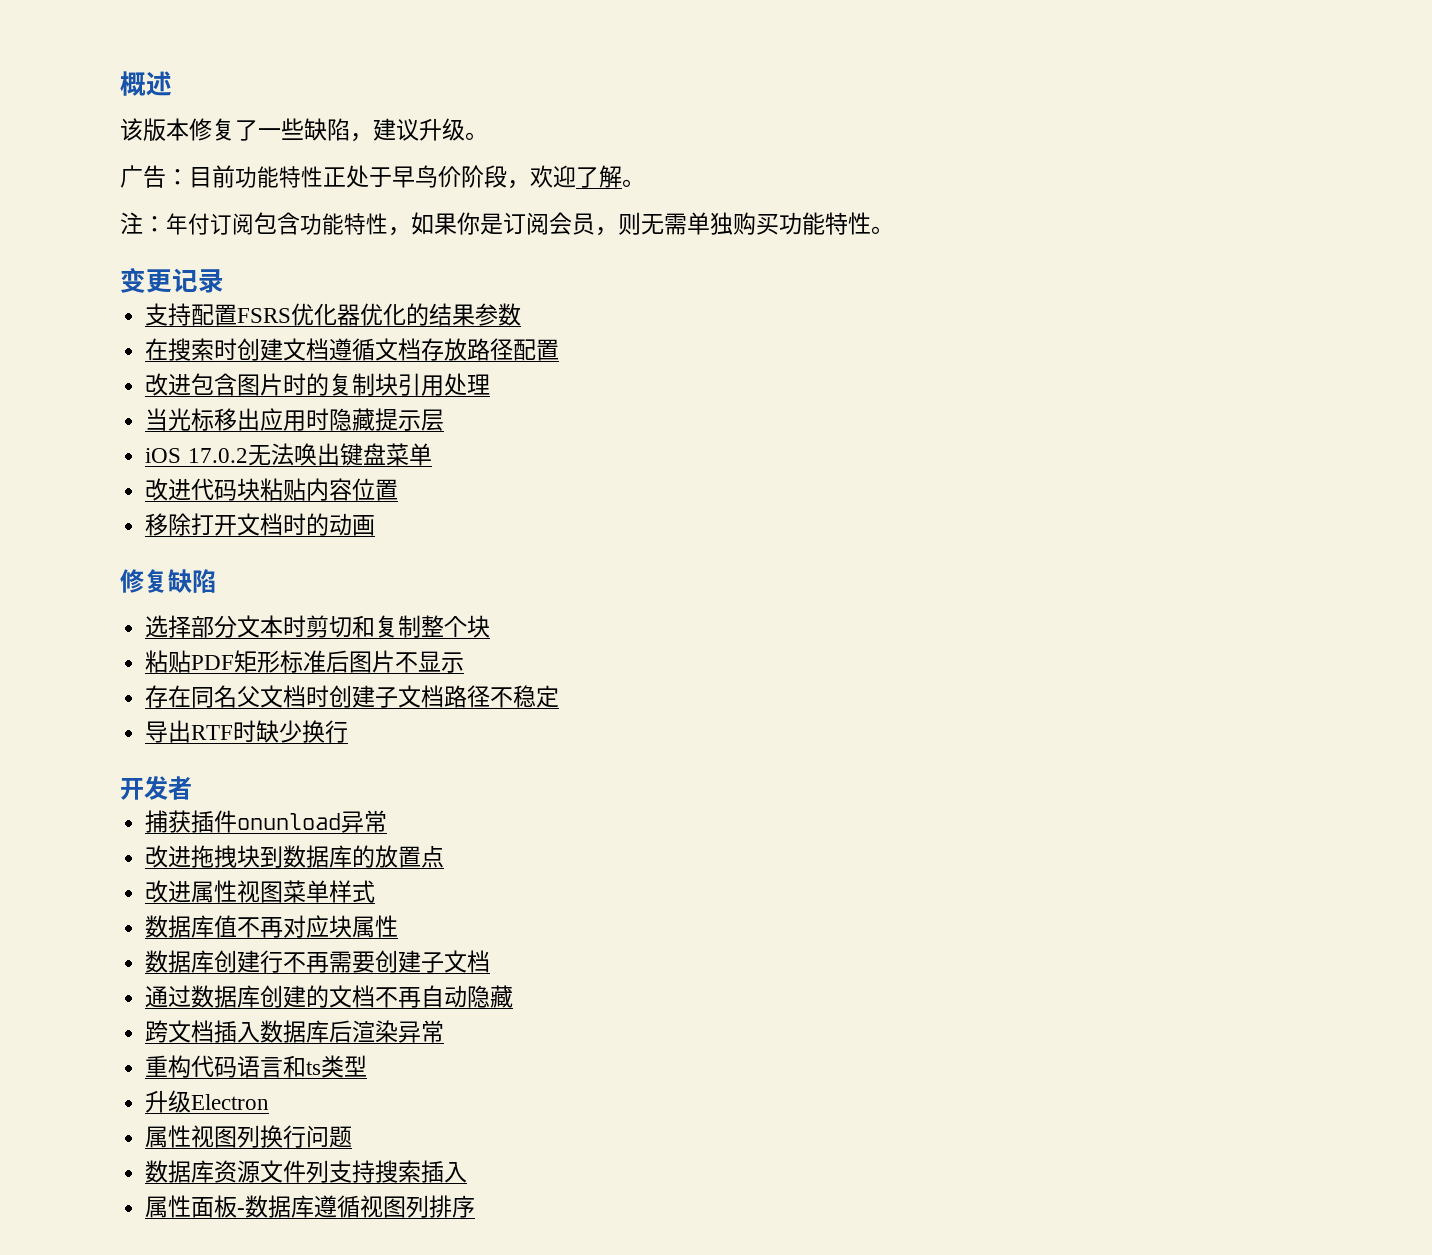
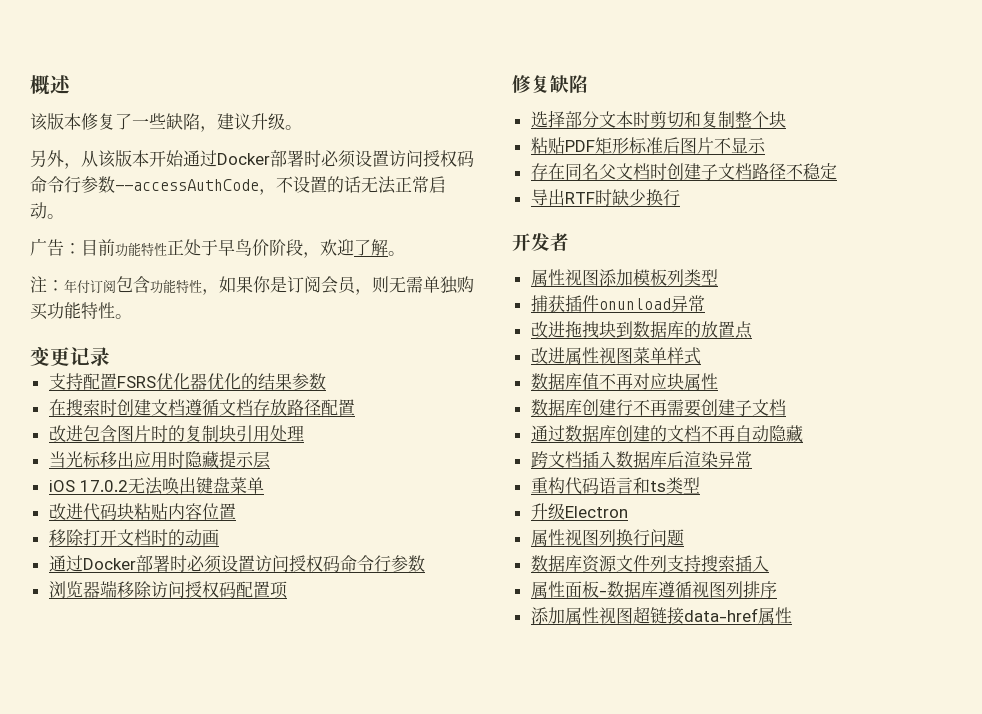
+ 另外，从该版本开始通过Docker部署时必须设置访问授权码命令行参数--accessAuthCode，不设置的话无法正常启动。
  移除打开文档时的动画
+ 通过Docker部署时必须设置访问授权码命令行参数
+ 浏览器端移除访问授权码配置项
+ 属性视图添加模板列类型
+ 添加属性视图超链接data-href属性

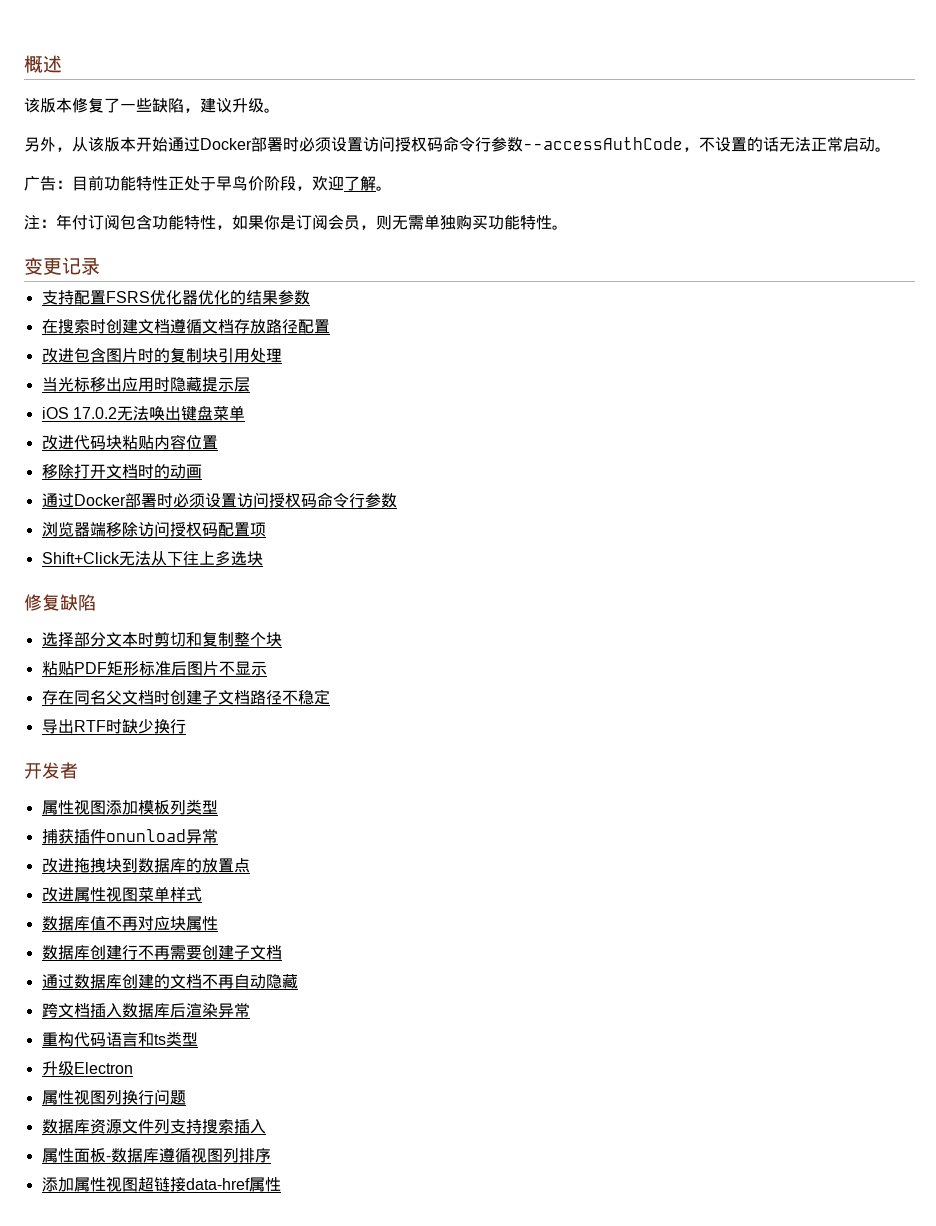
+ Shift+Click无法从下往上多选块

